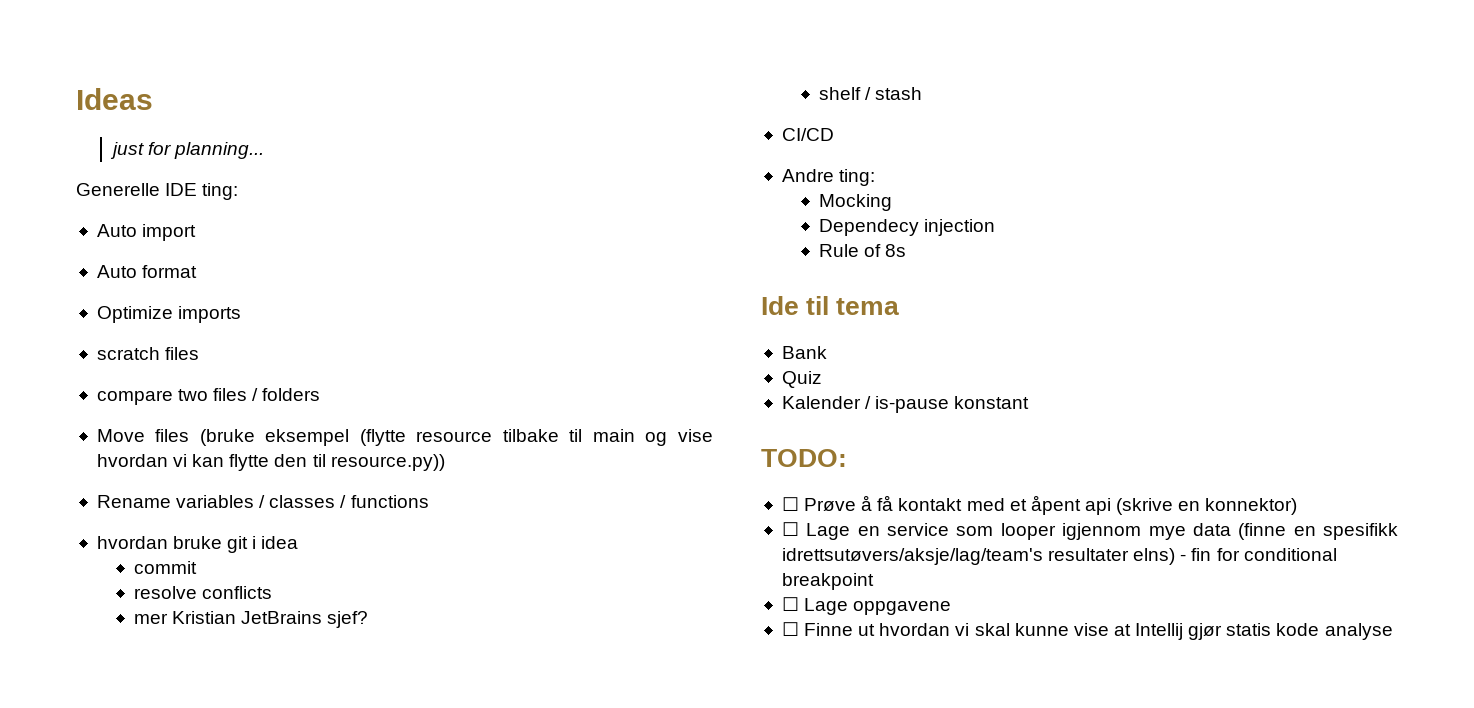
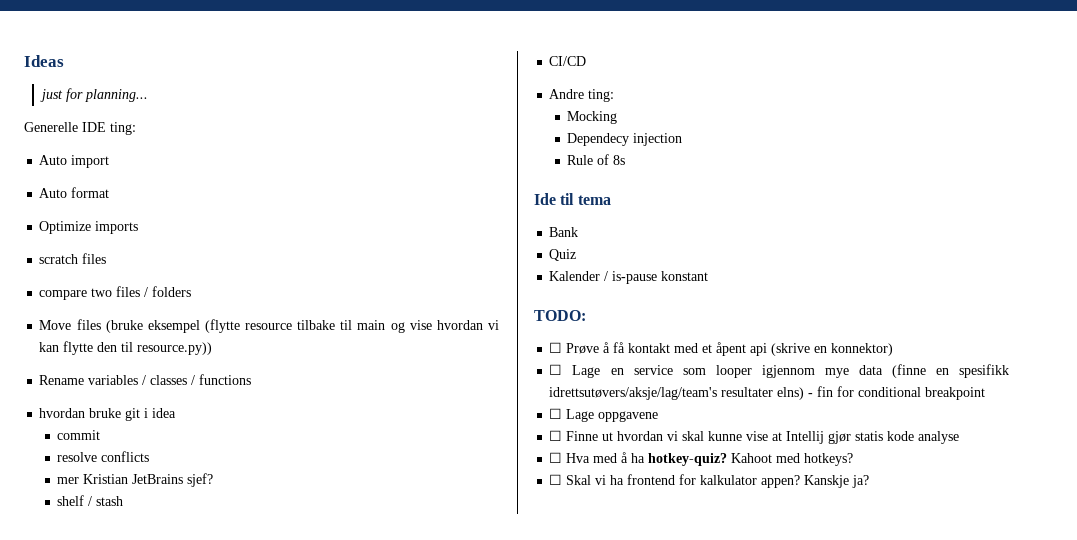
+ ☐ Hva med å ha hotkey-quiz? Kahoot med hotkeys?
+ ☐ Skal vi ha frontend for kalkulator appen? Kanskje ja?

